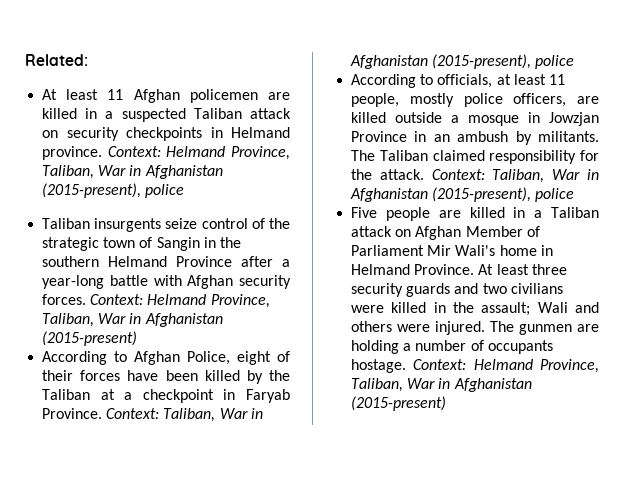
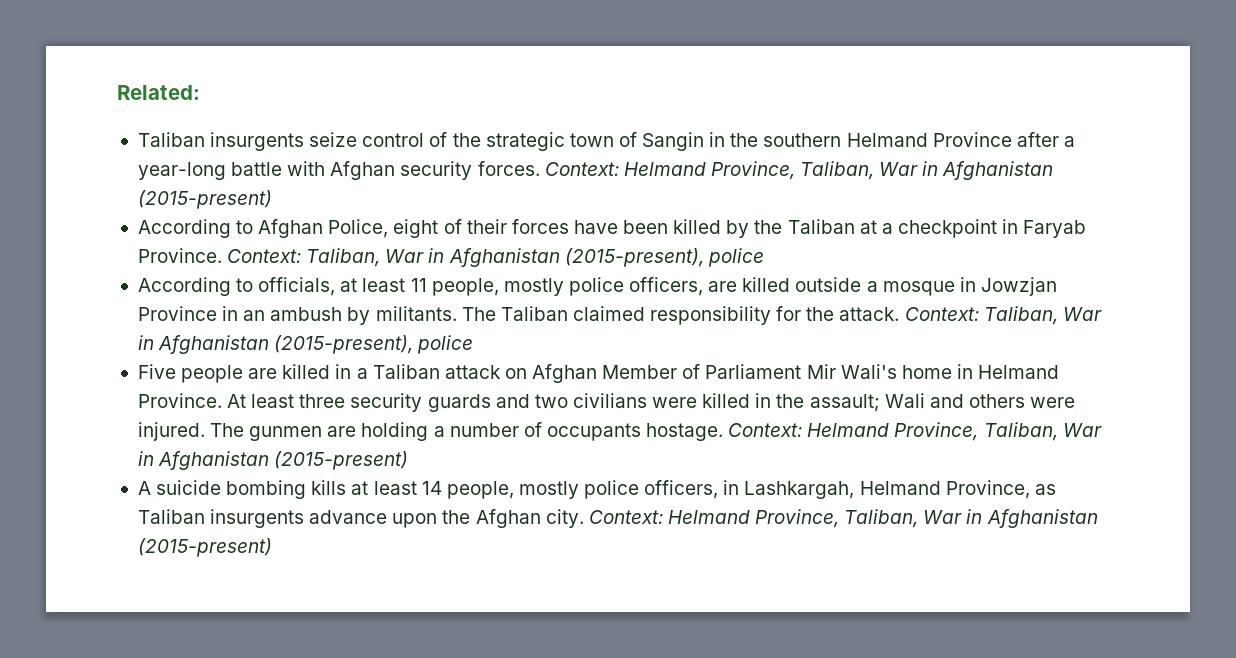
- At least 11 Afghan policemen are killed in a suspected Taliban attack on security checkpoints in Helmand province. Context: Helmand Province, Taliban, War in Afghanistan (2015-present), police
+ A suicide bombing kills at least 14 people, mostly police officers, in Lashkargah, Helmand Province, as Taliban insurgents advance upon the Afghan city. Context: Helmand Province, Taliban, War in Afghanistan (2015-present)

